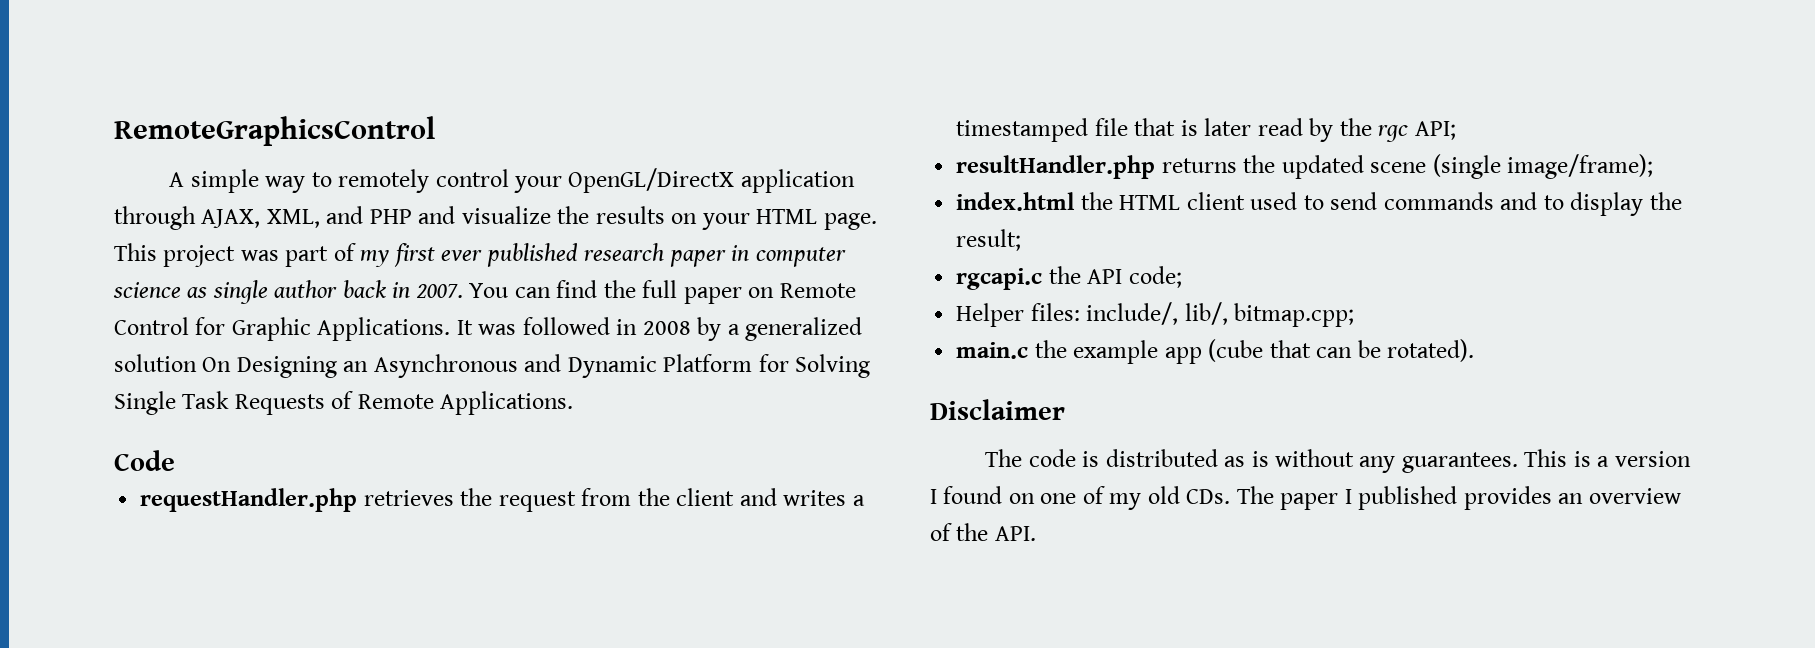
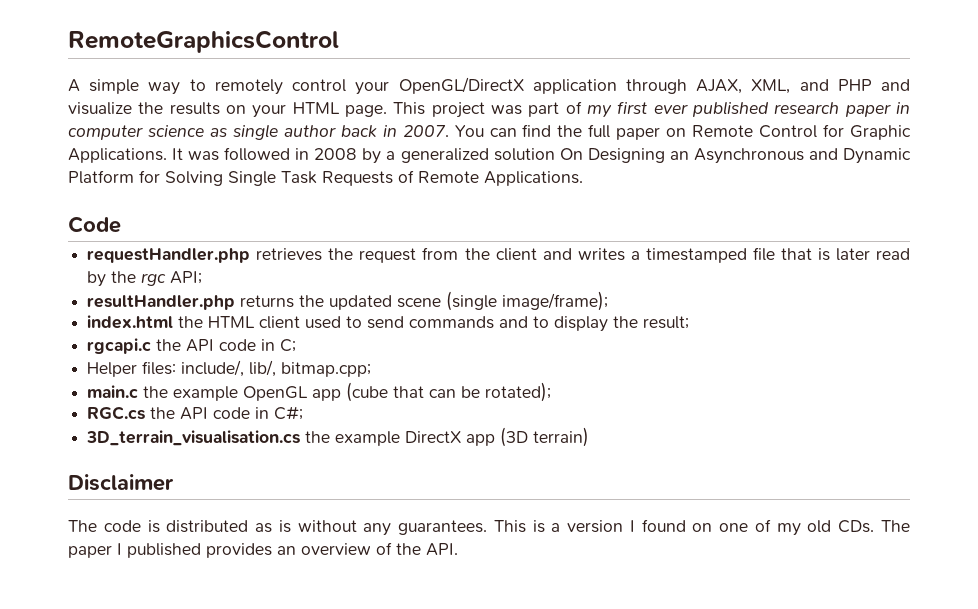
- rgcapi.c the API code;
+ rgcapi.c the API code in C;
- main.c the example app (cube that can be rotated).
+ main.c the example OpenGL app (cube that can be rotated);
+ RGC.cs the API code in C#;
+ 3D_terrain_visualisation.cs the example DirectX app (3D terrain)

